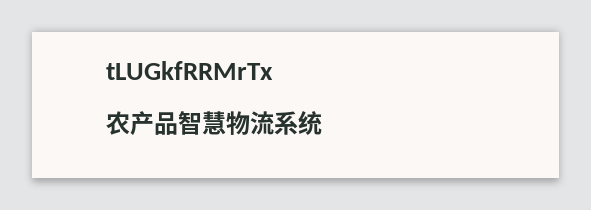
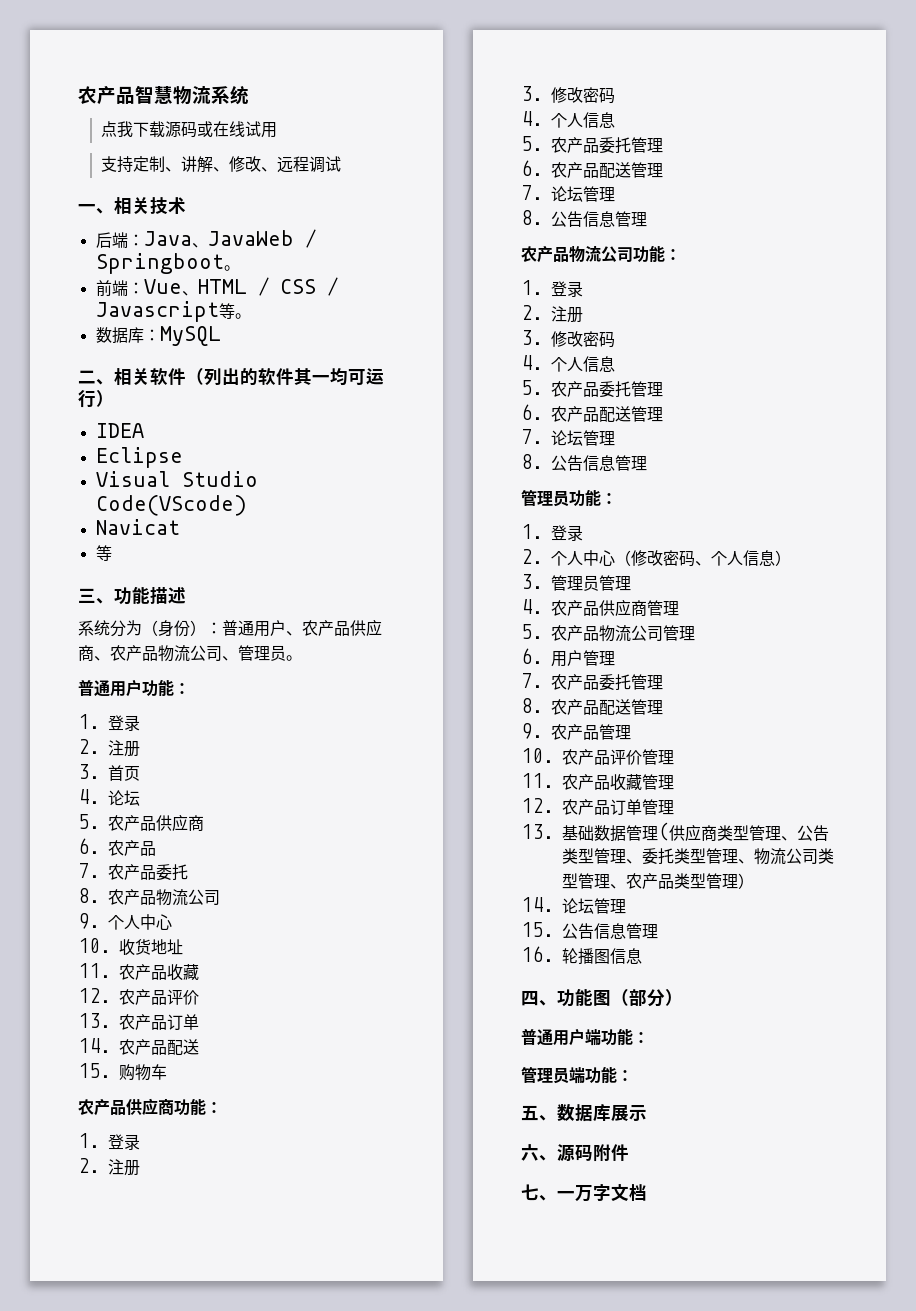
- tLUGkfRRMrTx
+ 点我下载源码或在线试用
+ 支持定制、讲解、修改、远程调试
+ 一、相关技术
+ 后端：Java、JavaWeb / Springboot。
+ 前端：Vue、HTML / CSS / Javascript等。
+ 数据库：MySQL
+ 二、相关软件（列出的软件其一均可运行）
+ IDEA
+ Eclipse
+ Visual Studio Code(VScode)
+ Navicat
+ 等
+ 三、功能描述
+ 系统分为（身份）：普通用户、农产品供应商、农产品物流公司、管理员。
+ 普通用户功能：
+ 1.登录
+ 2.注册
+ 3.首页
+ 4.论坛
+ 5.农产品供应商
+ 6.农产品
+ 7.农产品委托
+ 8.农产品物流公司
+ 9.个人中心
+ 10.收货地址
+ 11.农产品收藏
+ 12.农产品评价
+ 13.农产品订单
+ 14.农产品配送
+ 15.购物车
+ 农产品供应商功能：
+ 1.登录
+ 2.注册
+ 3.修改密码
+ 4.个人信息
+ 5.农产品委托管理
+ 6.农产品配送管理
+ 7.论坛管理
+ 8.公告信息管理
+ 农产品物流公司功能：
+ 1.登录
+ 2.注册
+ 3.修改密码
+ 4.个人信息
+ 5.农产品委托管理
+ 6.农产品配送管理
+ 7.论坛管理
+ 8.公告信息管理
+ 管理员功能：
+ 1.登录
+ 2.个人中心（修改密码、个人信息）
+ 3.管理员管理
+ 4.农产品供应商管理
+ 5.农产品物流公司管理
+ 6.用户管理
+ 7.农产品委托管理
+ 8.农产品配送管理
+ 9.农产品管理
+ 10.农产品评价管理
+ 11.农产品收藏管理
+ 12.农产品订单管理
+ 13.基础数据管理(供应商类型管理、公告类型管理、委托类型管理、物流公司类型管理、农产品类型管理）
+ 14.论坛管理
+ 15.公告信息管理
+ 16.轮播图信息
+ 四、功能图（部分）
+ 普通用户端功能：
+ 管理员端功能：
+ 五、数据库展示
+ 六、源码附件
+ 七、一万字文档

